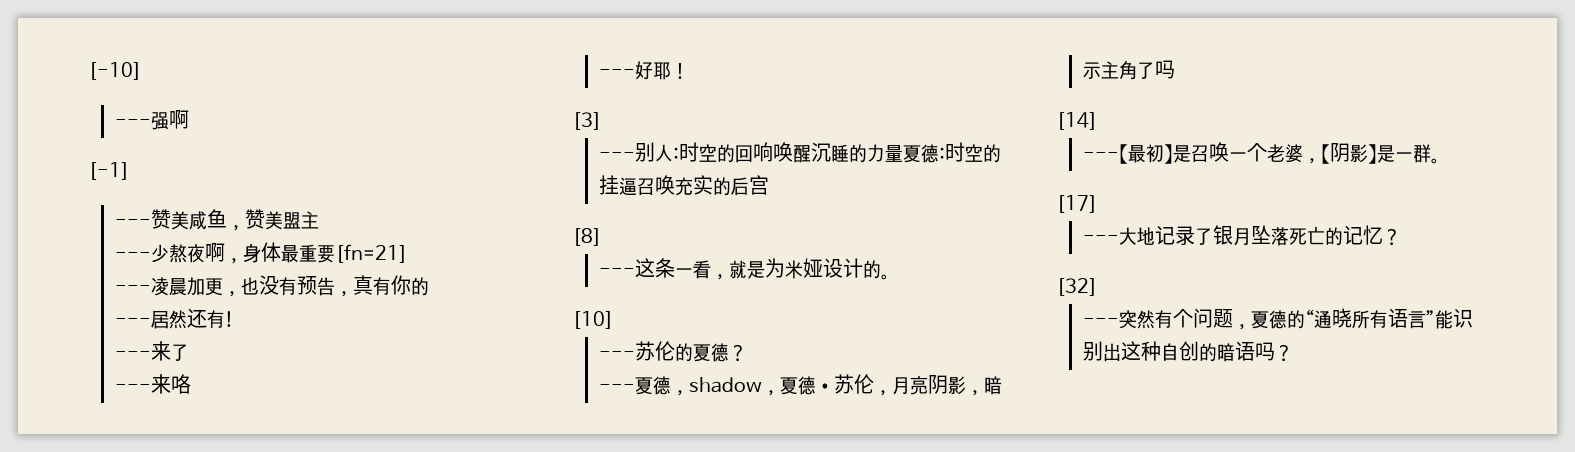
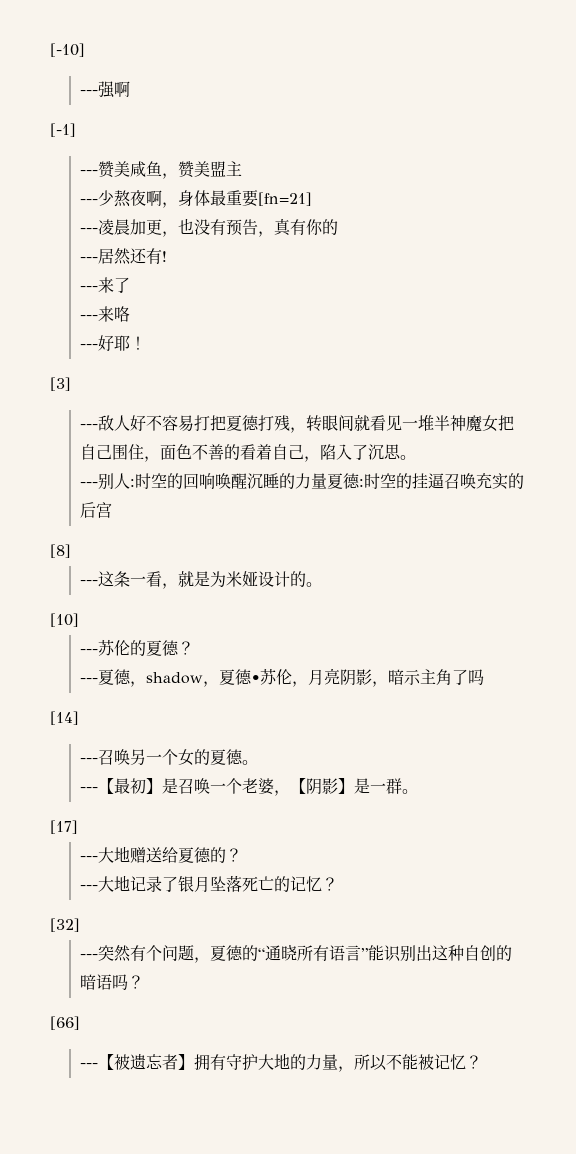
+ ---敌人好不容易打把夏德打残，转眼间就看见一堆半神魔女把自己围住，面色不善的看着自己，陷入了沉思。
+ ---召唤另一个女的夏德。
+ ---大地赠送给夏德的？
+ [66]
+ ---【被遗忘者】拥有守护大地的力量，所以不能被记忆？

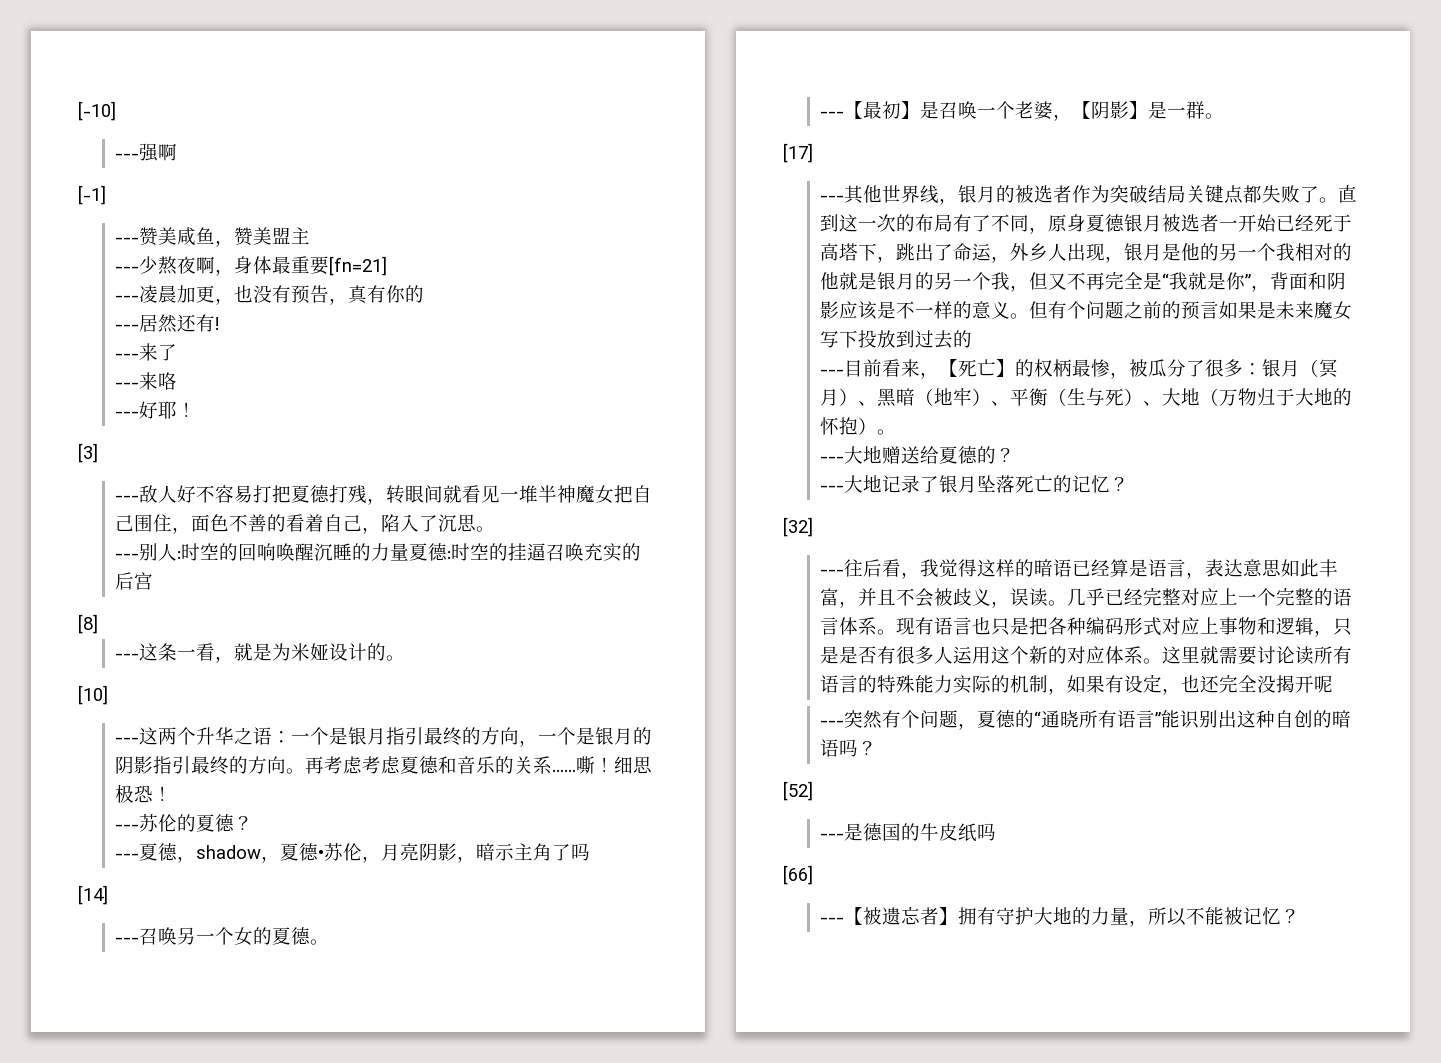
+ ---这两个升华之语：一个是银月指引最终的方向，一个是银月的阴影指引最终的方向。再考虑考虑夏德和音乐的关系……嘶！细思极恐！
+ ---其他世界线，银月的被选者作为突破结局关键点都失败了。直到这一次的布局有了不同，原身夏德银月被选者一开始已经死于高塔下，跳出了命运，外乡人出现，银月是他的另一个我相对的他就是银月的另一个我，但又不再完全是“我就是你”，背面和阴影应该是不一样的意义。但有个问题之前的预言如果是未来魔女写下投放到过去的
+ ---目前看来，【死亡】的权柄最惨，被瓜分了很多：银月（冥月）、黑暗（地牢）、平衡（生与死）、大地（万物归于大地的怀抱）。
+ ---往后看，我觉得这样的暗语已经算是语言，表达意思如此丰富，并且不会被歧义，误读。几乎已经完整对应上一个完整的语言体系。现有语言也只是把各种编码形式对应上事物和逻辑，只是是否有很多人运用这个新的对应体系。这里就需要讨论读所有语言的特殊能力实际的机制，如果有设定，也还完全没揭开呢
+ [52]
+ ---是德国的牛皮纸吗

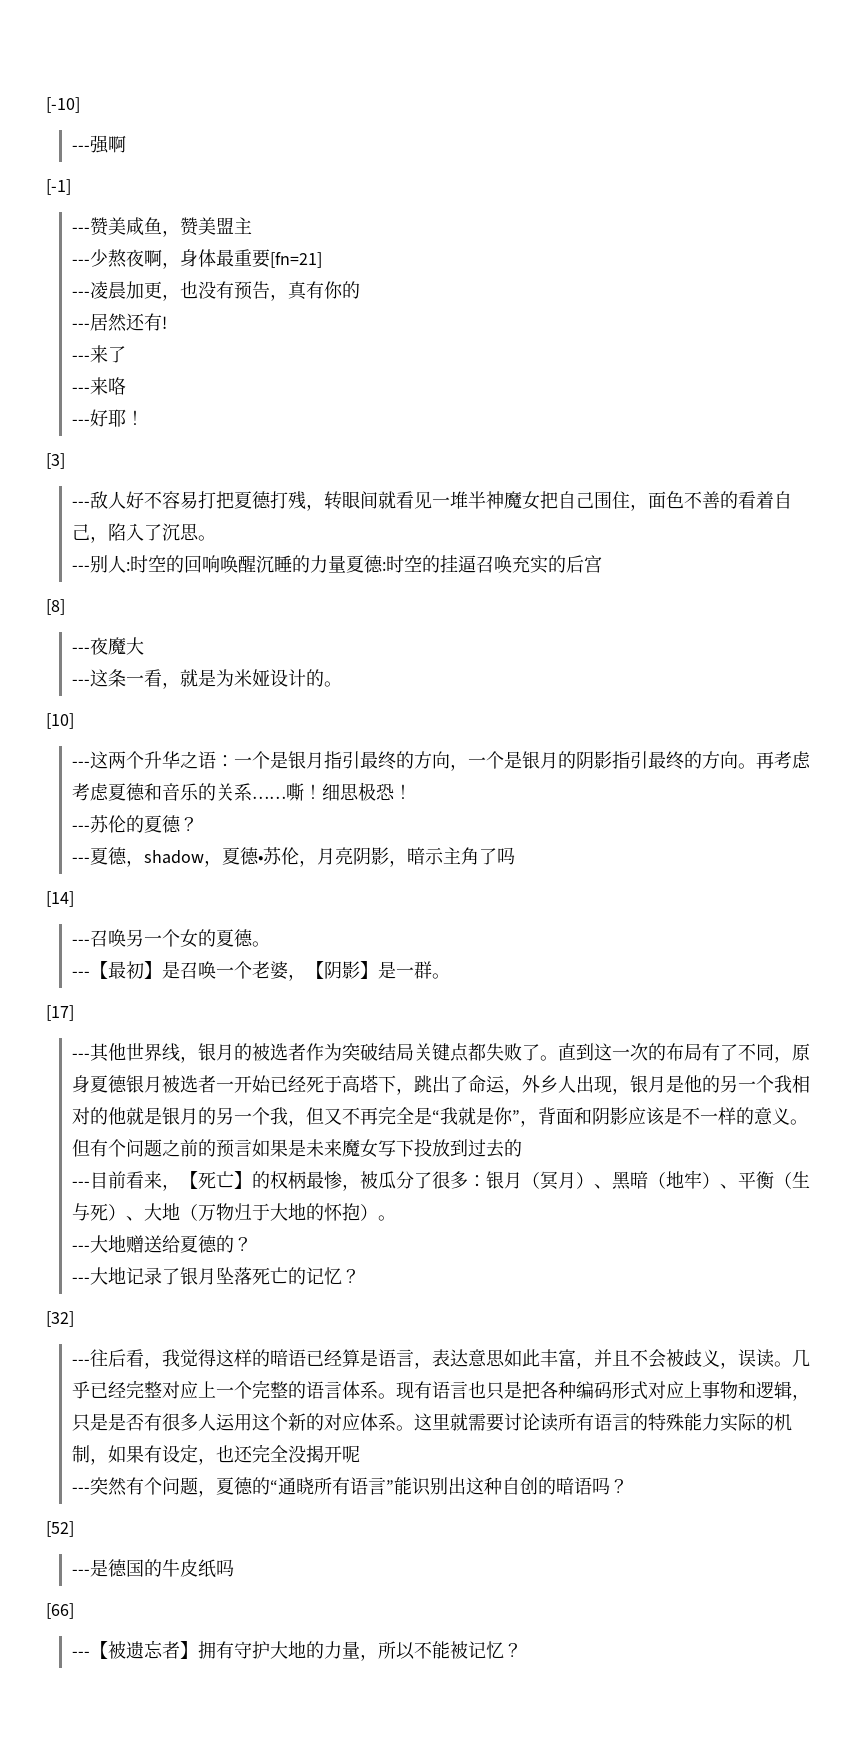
+ ---夜魔大

